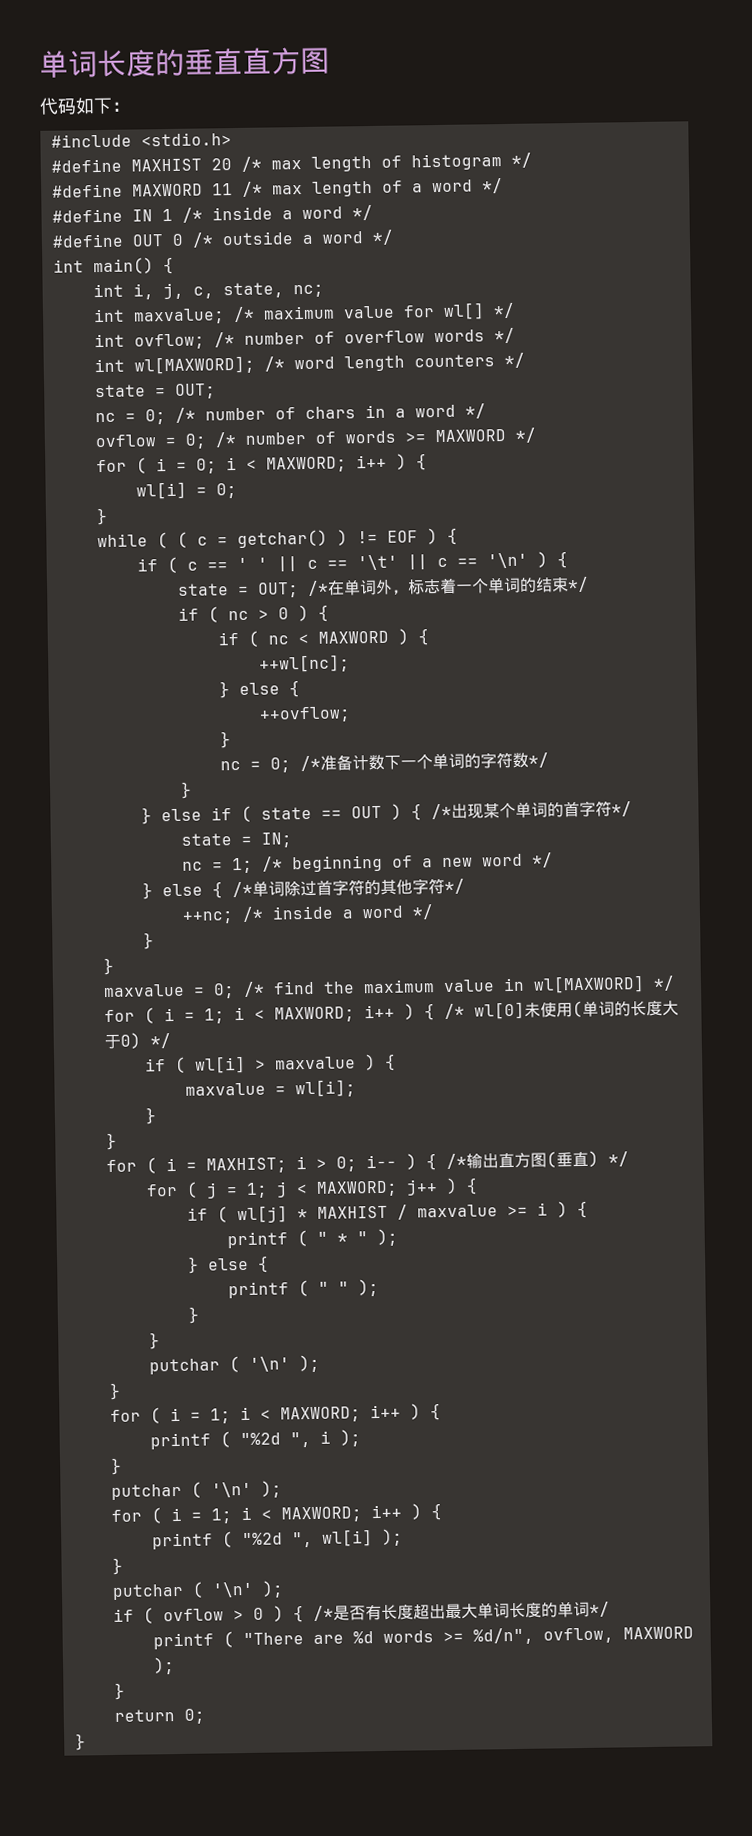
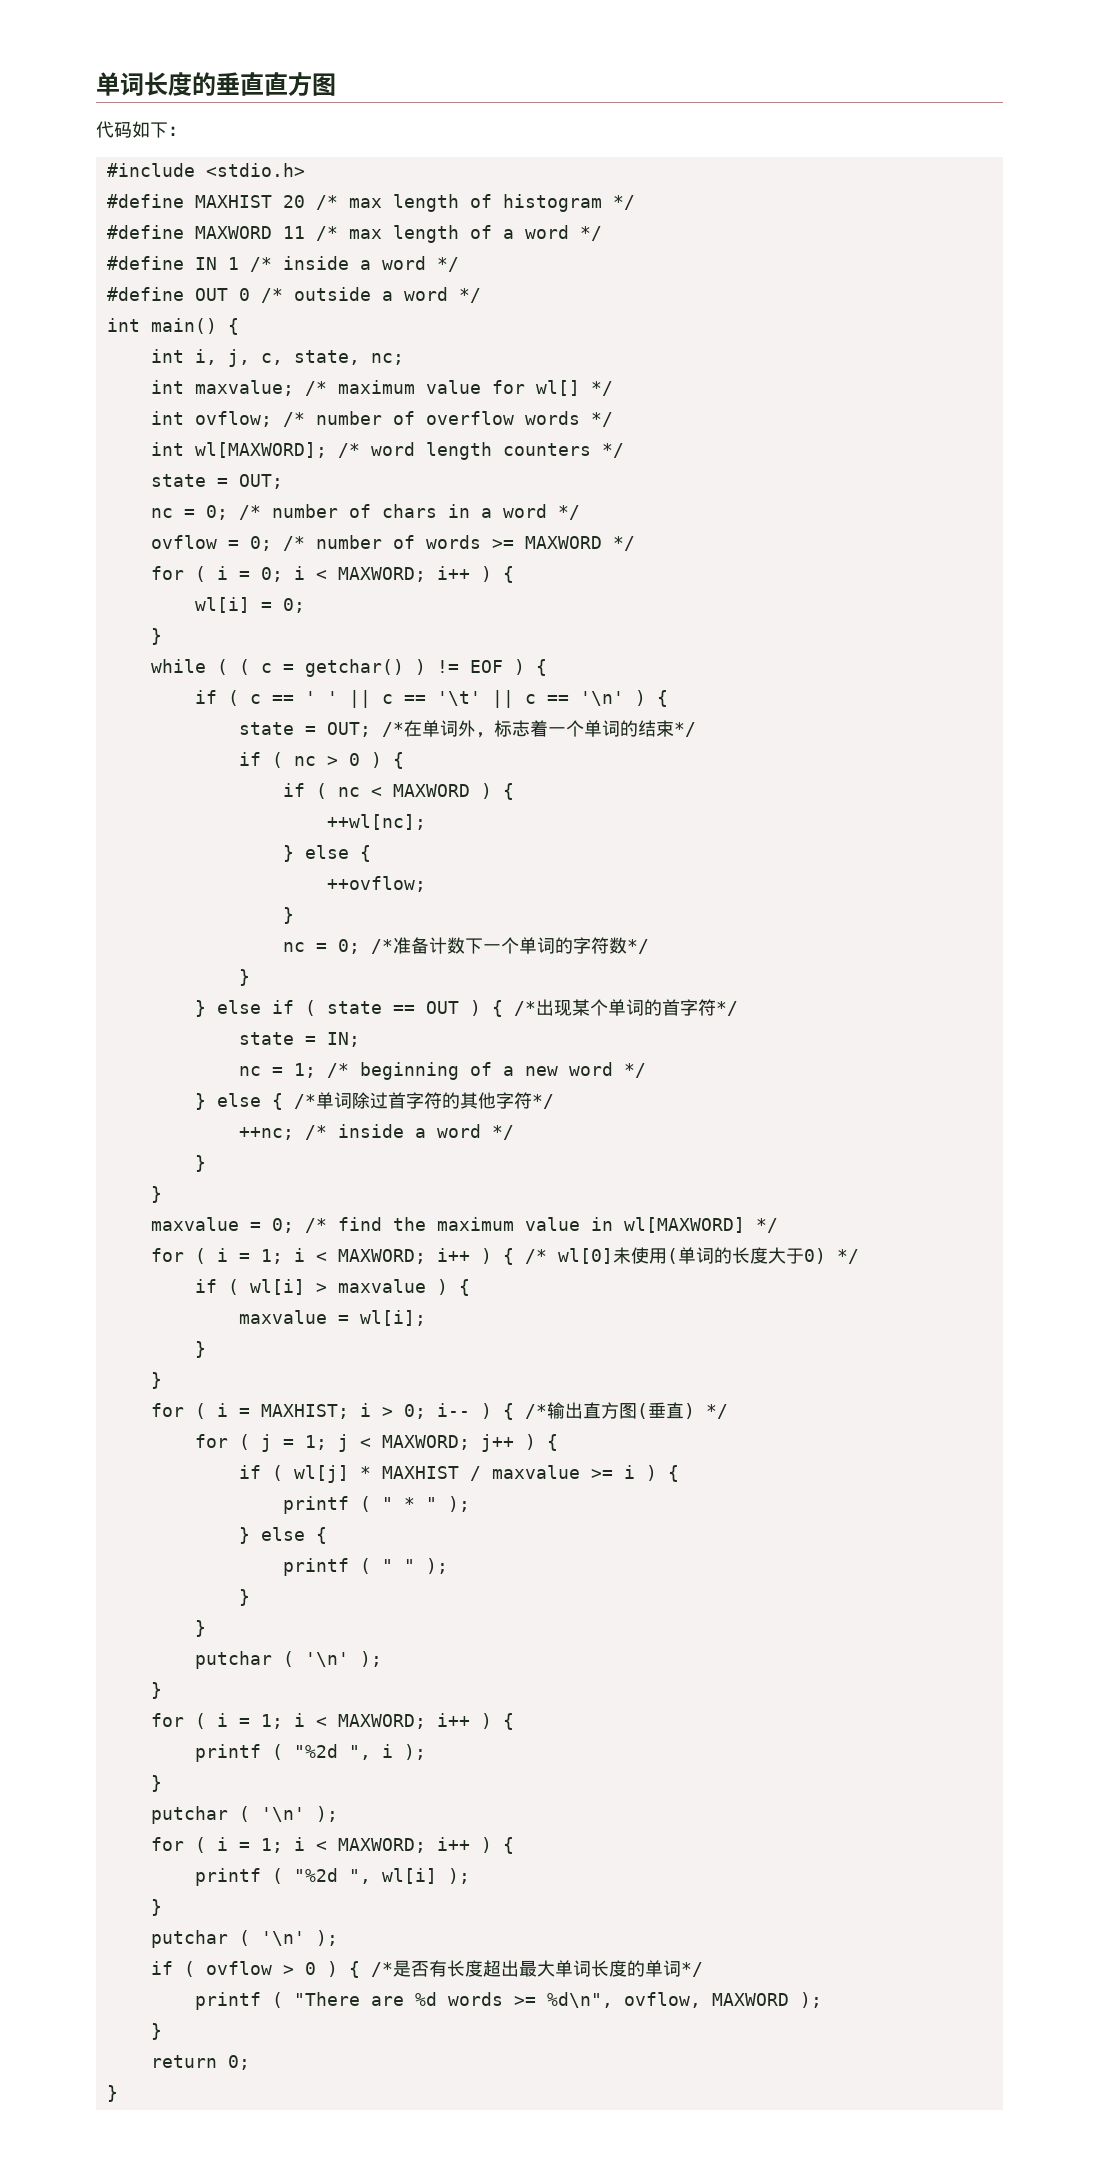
- printf ( "There are %d words >= %d/n", ovflow, MAXWORD );
+ printf ( "There are %d words >= %d\n", ovflow, MAXWORD );

